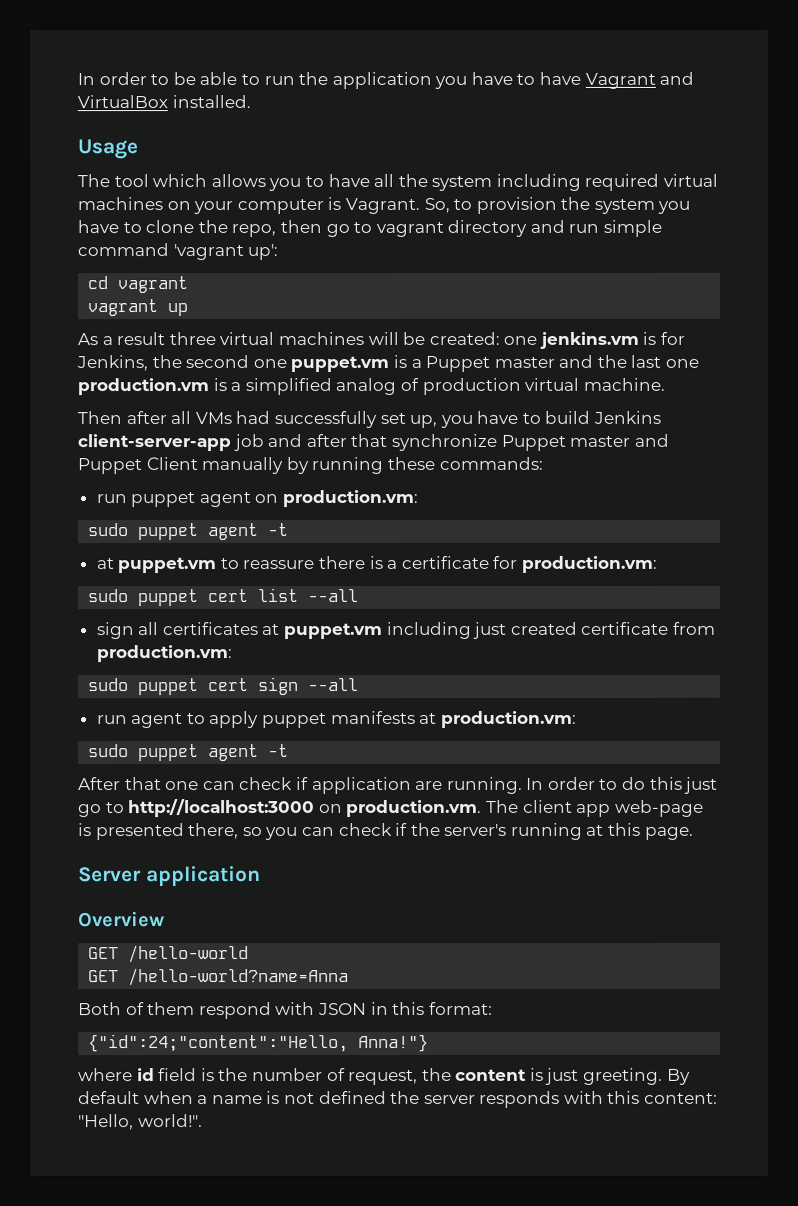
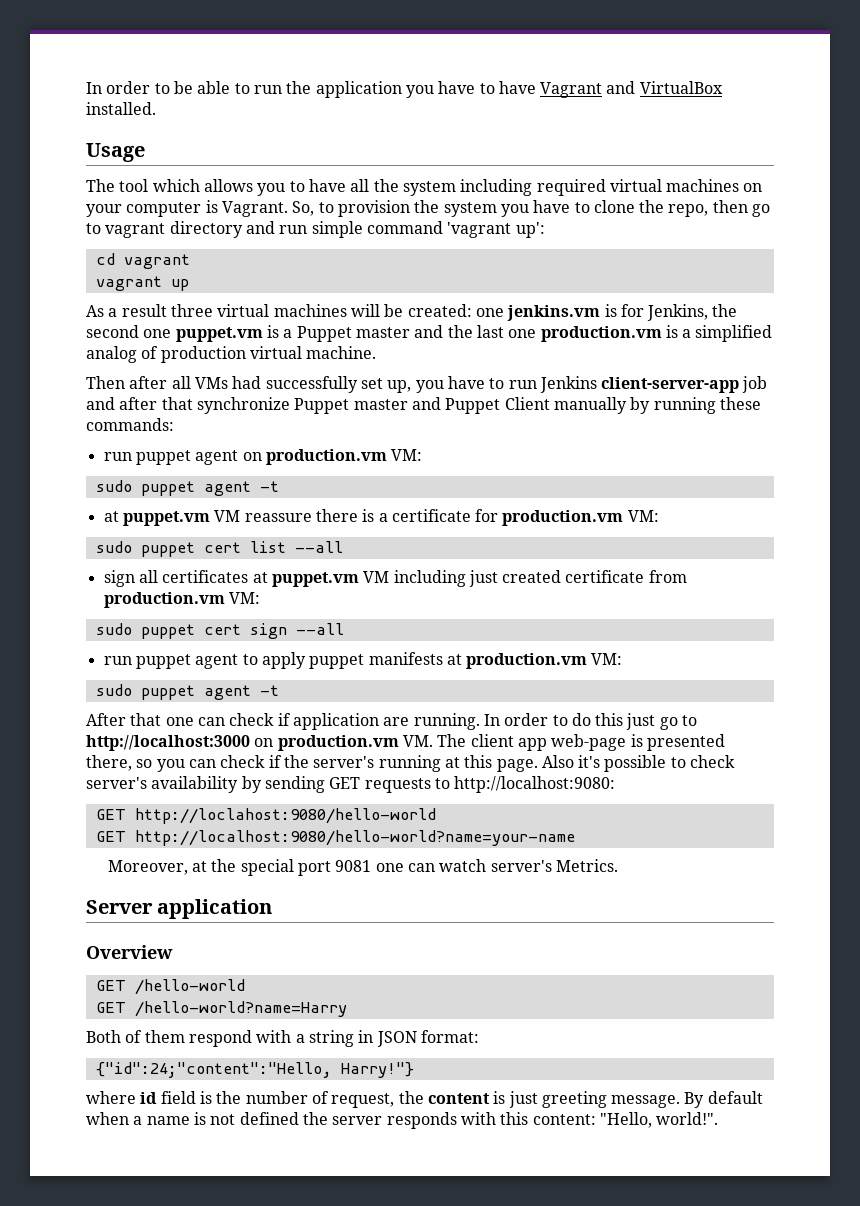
- Then after all VMs had successfully set up, you have to build Jenkins client-server-app job and after that synchronize Puppet master and Puppet Client manually by running these commands:
+ Then after all VMs had successfully set up, you have to run Jenkins client-server-app job and after that synchronize Puppet master and Puppet Client manually by running these commands:
- run puppet agent on production.vm:
+ run puppet agent on production.vm VM:
- at puppet.vm to reassure there is a certificate for production.vm:
+ at puppet.vm VM reassure there is a certificate for production.vm VM:
- sign all certificates at puppet.vm including just created certificate from production.vm:
+ sign all certificates at puppet.vm VM including just created certificate from production.vm VM:
- run agent to apply puppet manifests at production.vm:
+ run puppet agent to apply puppet manifests at production.vm VM:
- In order to do this just go to http://localhost:3000 on production.vm. The client app web-page is presented there, so you can check if the server's running at this page.
+ In order to do this just go to http://localhost:3000 on production.vm VM. The client app web-page is presented there, so you can check if the server's running at this page. Also it's possible to check server's availability by sending GET requests to http://localhost:9080:
+ GET http://loclahost:9080/hello-world
+ GET http://localhost:9080/hello-world?name=your-name
+ Moreover, at the special port 9081 one can watch server's Metrics.
- GET /hello-world?name=Anna
+ GET /hello-world?name=Harry
- Both of them respond with JSON in this format:
+ Both of them respond with a string in JSON format:
- {"id":24;"content":"Hello, Anna!"}
+ {"id":24;"content":"Hello, Harry!"}
- where id field is the number of request, the content is just greeting.
+ where id field is the number of request, the content is just greeting message.

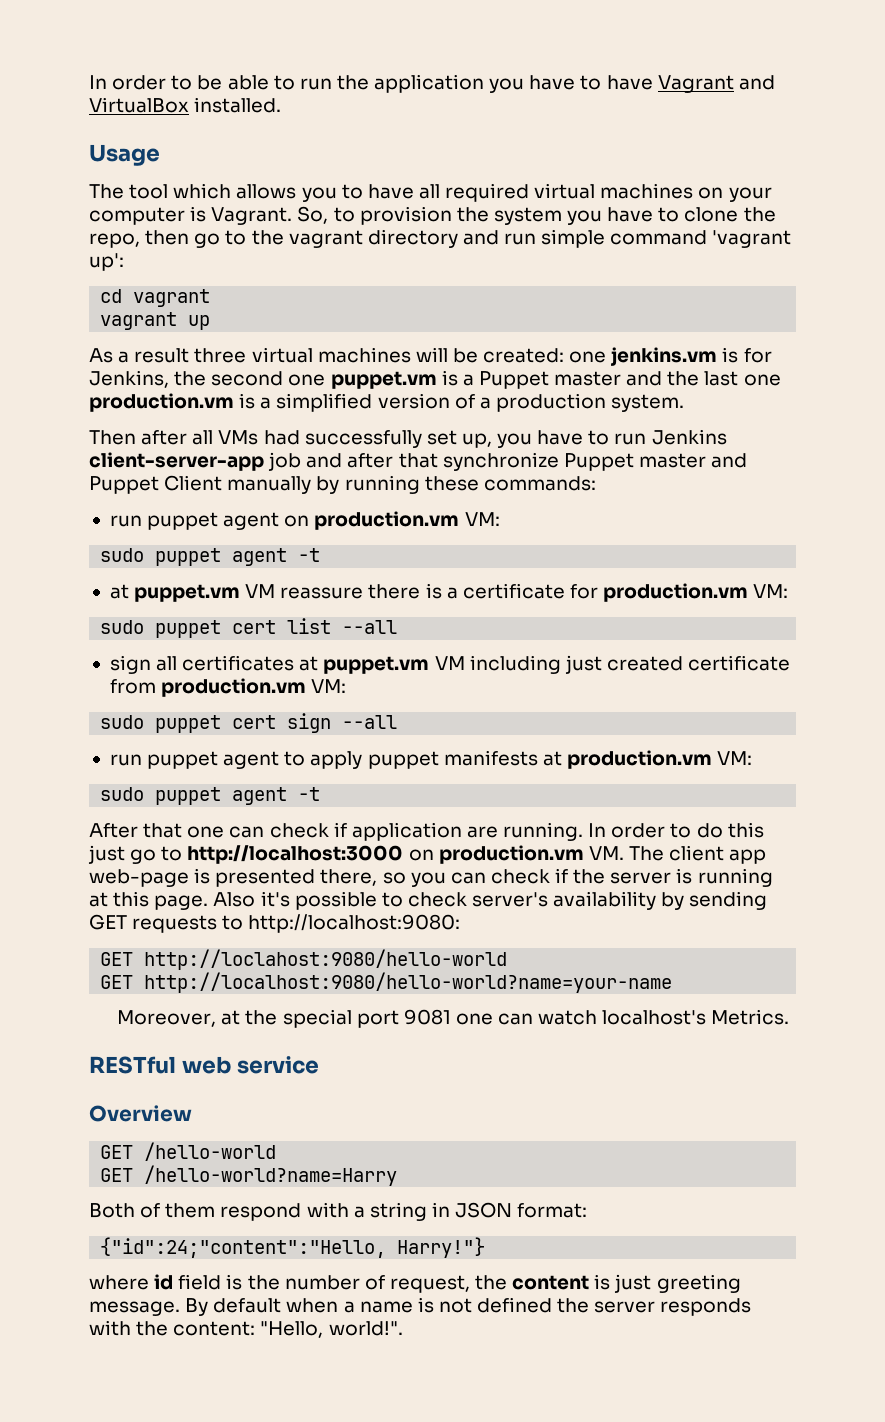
- The tool which allows you to have all the system including required virtual machines on your computer is Vagrant.
+ The tool which allows you to have all required virtual machines on your computer is Vagrant.
- So, to provision the system you have to clone the repo, then go to vagrant directory and run simple command 'vagrant up':
+ So, to provision the system you have to clone the repo, then go to the vagrant directory and run simple command 'vagrant up':
- As a result three virtual machines will be created: one jenkins.vm is for Jenkins, the second one puppet.vm is a Puppet master and the last one production.vm is a simplified analog of production virtual machine.
+ As a result three virtual machines will be created: one jenkins.vm is for Jenkins, the second one puppet.vm is a Puppet master and the last one production.vm is a simplified version of a production system.
- In order to do this just go to http://localhost:3000 on production.vm VM. The client app web-page is presented there, so you can check if the server's running at this page.
+ In order to do this just go to http://localhost:3000 on production.vm VM. The client app web-page is presented there, so you can check if the server is running at this page.
- Moreover, at the special port 9081 one can watch server's Metrics.
+ Moreover, at the special port 9081 one can watch localhost's Metrics.
- Server application
+ RESTful web service
- By default when a name is not defined the server responds with this content: "Hello, world!".
+ By default when a name is not defined the server responds with the content: "Hello, world!".

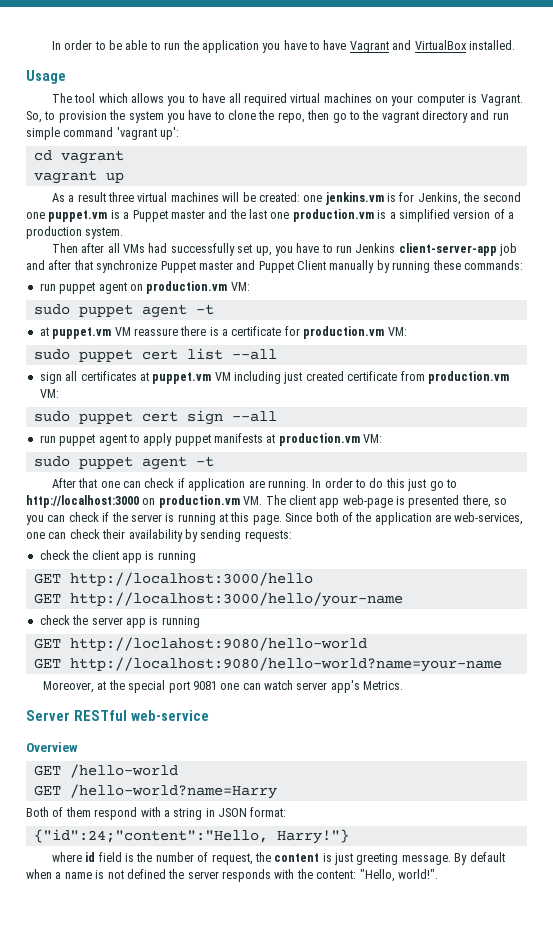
- Also it's possible to check server's availability by sending GET requests to http://localhost:9080:
+ Since both of the application are web-services, one can check their availability by sending requests:
+ check the client app is running
+ GET http://localhost:3000/hello
+ GET http://localhost:3000/hello/your-name
+ check the server app is running
- Moreover, at the special port 9081 one can watch localhost's Metrics.
+ Moreover, at the special port 9081 one can watch server app's Metrics.
- RESTful web service
+ Server RESTful web-service

